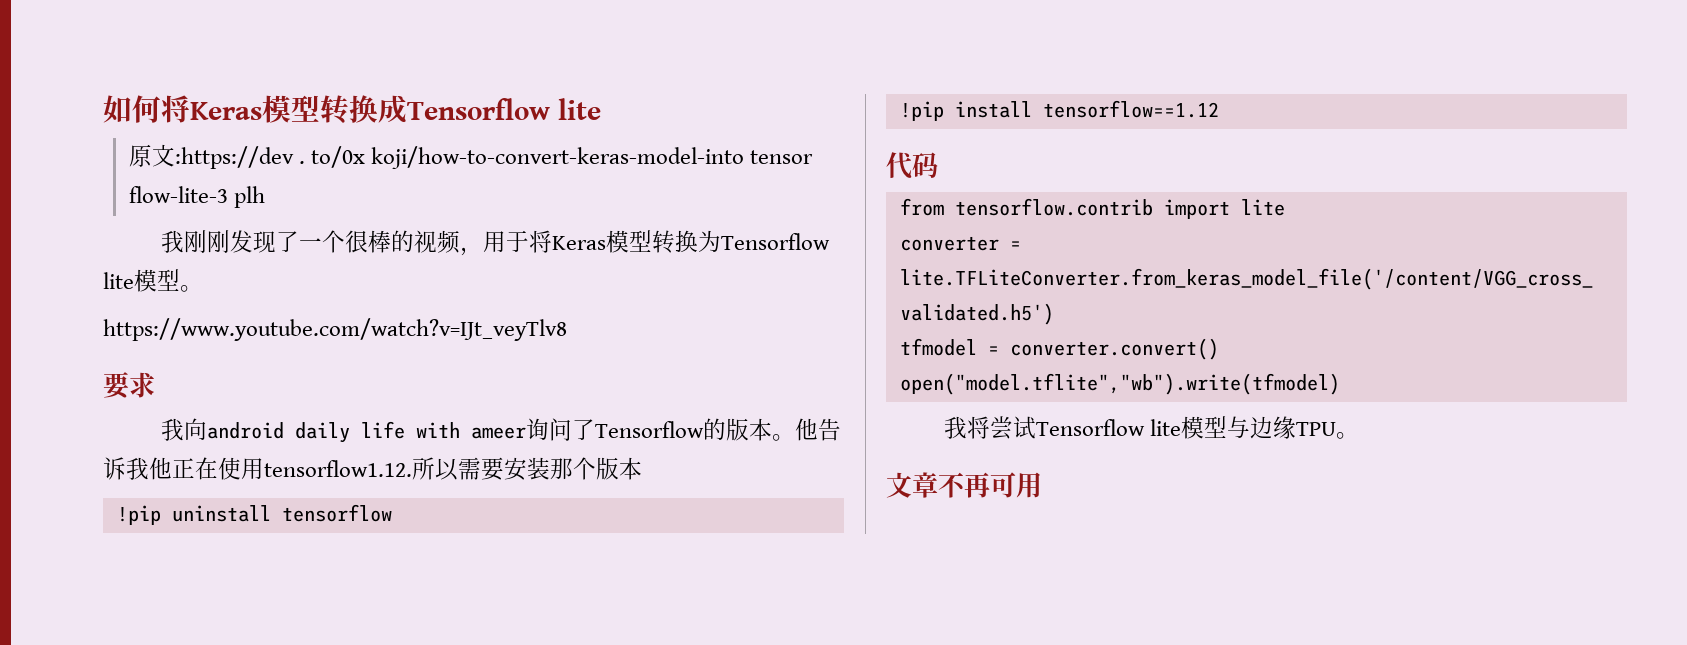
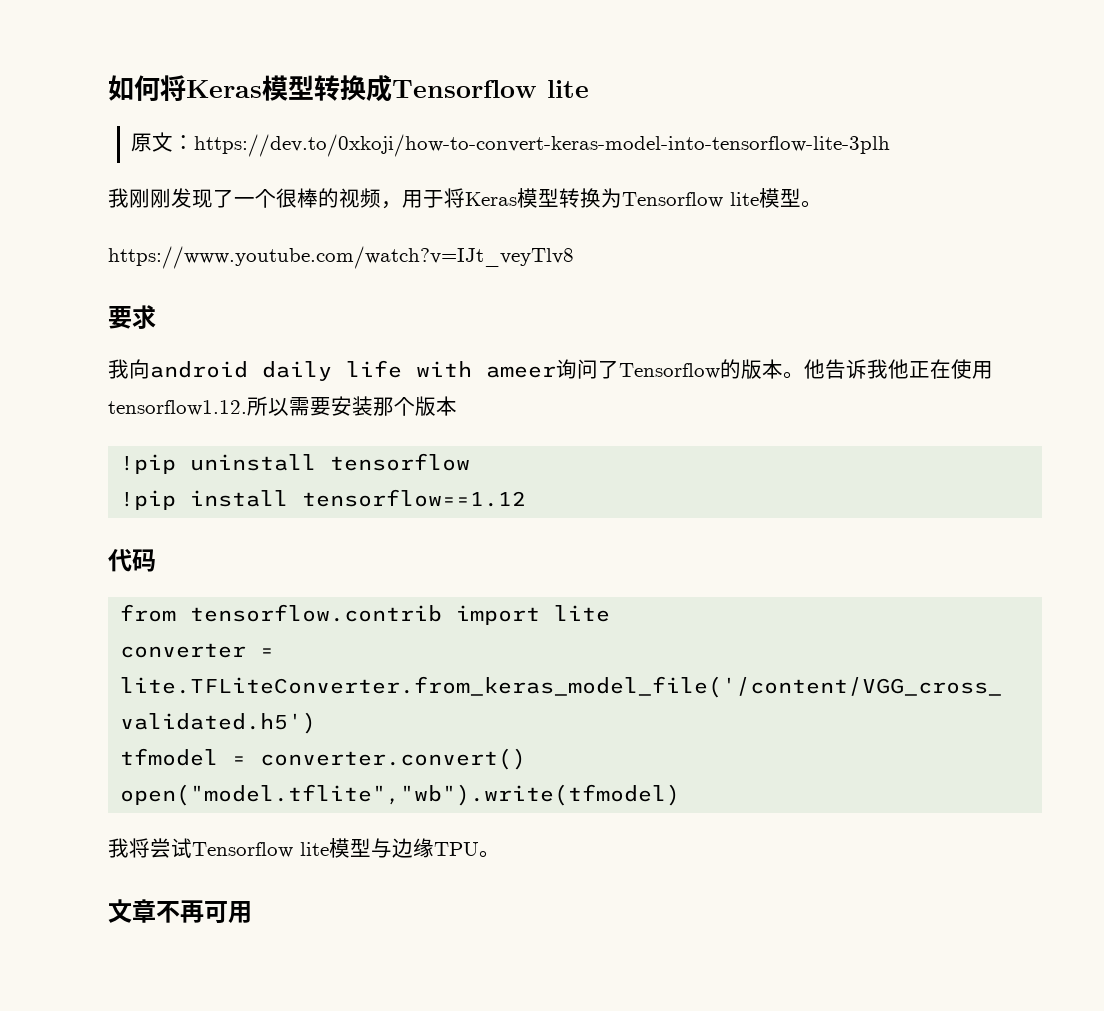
- 原文:https://dev . to/0x koji/how-to-convert-keras-model-into tensor flow-lite-3 plh
+ 原文：https://dev.to/0xkoji/how-to-convert-keras-model-into-tensorflow-lite-3plh

